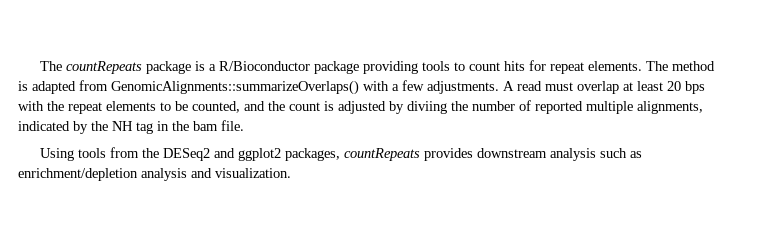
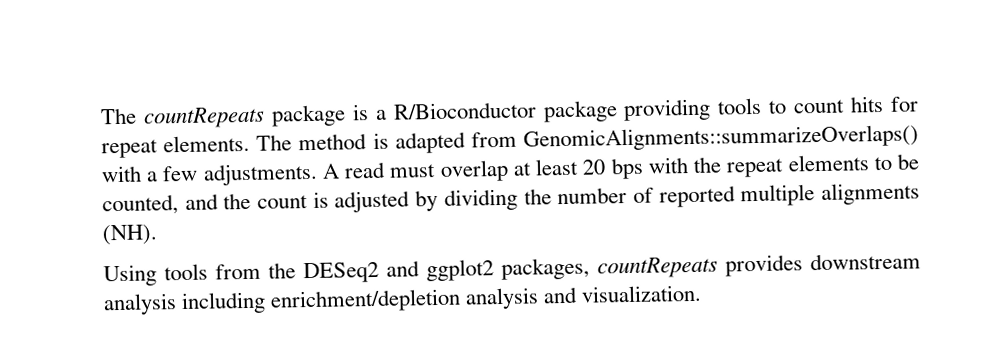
- A read must overlap at least 20 bps with the repeat elements to be counted, and the count is adjusted by diviing the number of reported multiple alignments, indicated by the NH tag in the bam file.
+ A read must overlap at least 20 bps with the repeat elements to be counted, and the count is adjusted by dividing the number of reported multiple alignments (NH).
- Using tools from the DESeq2 and ggplot2 packages, countRepeats provides downstream analysis such as enrichment/depletion analysis and visualization.
+ Using tools from the DESeq2 and ggplot2 packages, countRepeats provides downstream analysis including enrichment/depletion analysis and visualization.

